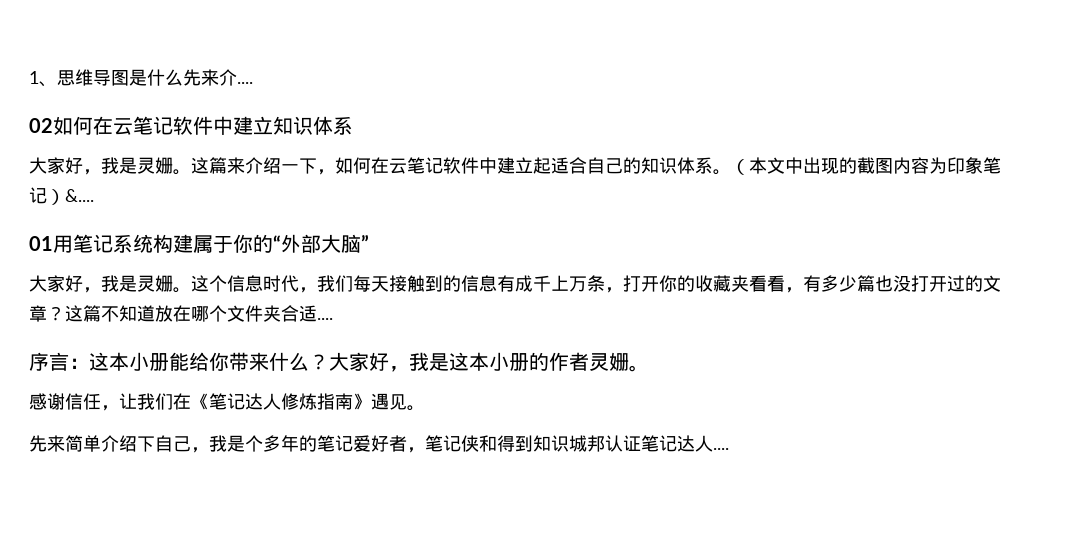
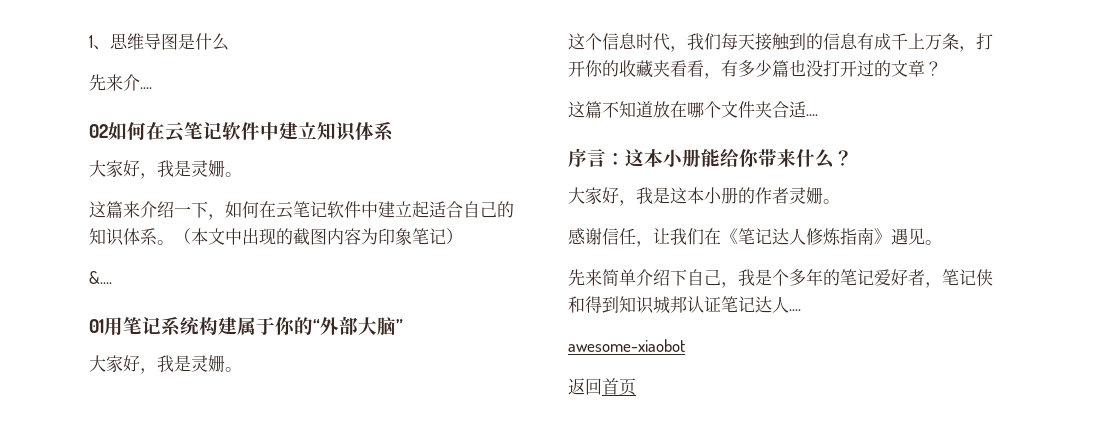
- 1、思维导图是什么先来介....
+ 1、思维导图是什么
+ 先来介....
  02如何在云笔记软件中建立知识体系
- 大家好，我是灵姗。这篇来介绍一下，如何在云笔记软件中建立起适合自己的知识体系。
+ 大家好，我是灵姗。
+ 这篇来介绍一下，如何在云笔记软件中建立起适合自己的知识体系。
- （本文中出现的截图内容为印象笔记）&....
+ （本文中出现的截图内容为印象笔记）
+ &....
  01用笔记系统构建属于你的“外部大脑”
- 大家好，我是灵姗。这个信息时代，我们每天接触到的信息有成千上万条，打开你的收藏夹看看，有多少篇也没打开过的文章？这篇不知道放在哪个文件夹合适....
+ 大家好，我是灵姗。
+ 这个信息时代，我们每天接触到的信息有成千上万条，打开你的收藏夹看看，有多少篇也没打开过的文章？
+ 这篇不知道放在哪个文件夹合适....
- 序言：这本小册能给你带来什么？大家好，我是这本小册的作者灵姗。
+ 序言：这本小册能给你带来什么？
+ 大家好，我是这本小册的作者灵姗。
+ awesome-xiaobot
+ 返回首页

